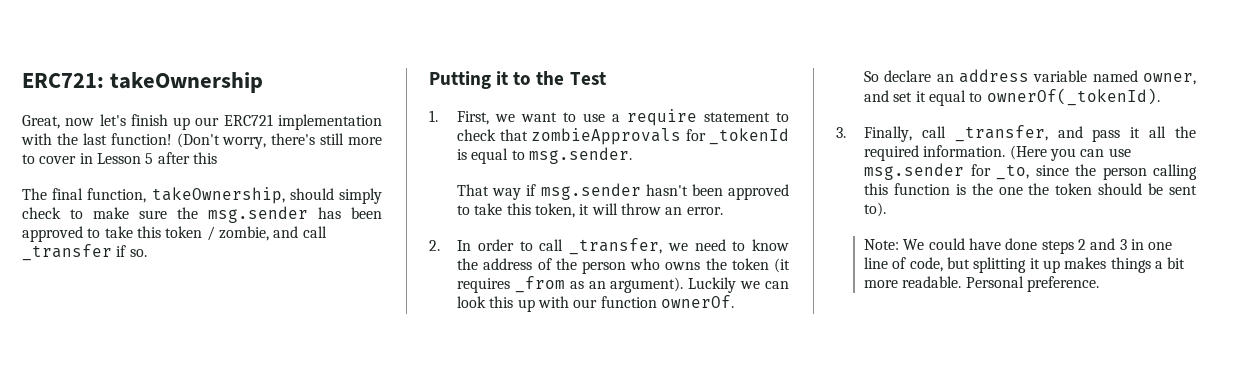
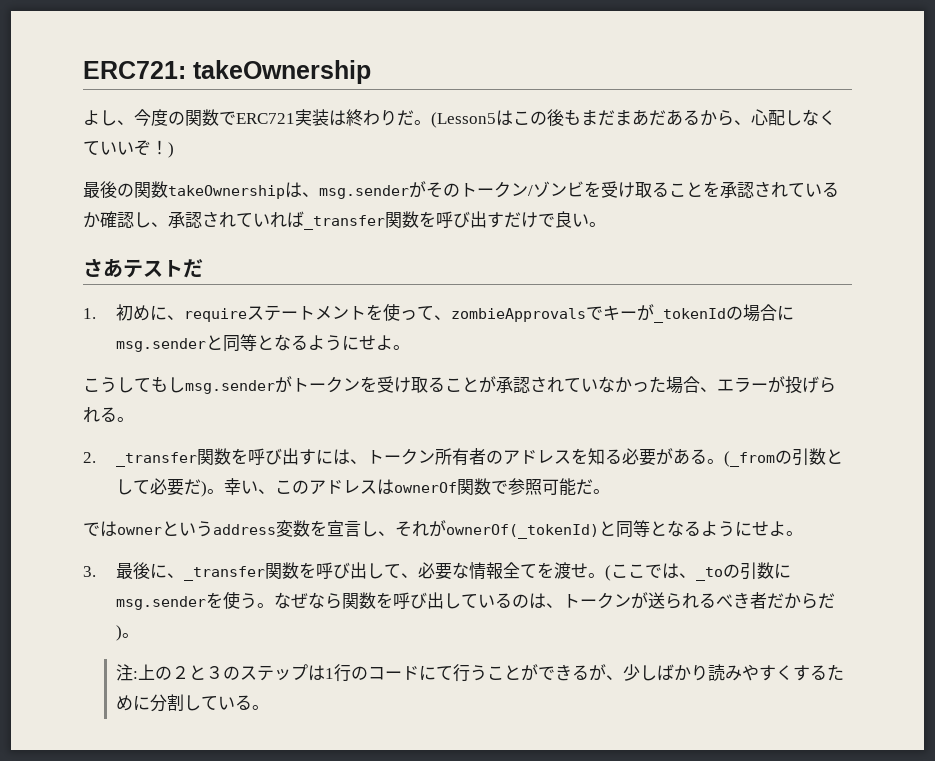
- Great, now let's finish up our ERC721 implementation with the last function! (Don't worry, there's still more to cover in Lesson 5 after this
- The final function, takeOwnership, should simply check to make sure the msg.sender has been approved to take this token / zombie, and call _transfer if so.
- Putting it to the Test
- 1. First, we want to use a require statement to check that zombieApprovals for _tokenId is equal to msg.sender.
- That way if msg.sender hasn't been approved to take this token, it will throw an error.
- 2. In order to call _transfer, we need to know the address of the person who owns the token (it requires _from as an argument). Luckily we can look this up with our function ownerOf.
- So declare an address variable named owner, and set it equal to ownerOf(_tokenId).
- 3. Finally, call _transfer, and pass it all the required information. (Here you can use msg.sender for _to, since the person calling this function is the one the token should be sent to).
- Note: We could have done steps 2 and 3 in one line of code, but splitting it up makes things a bit more readable. Personal preference.
+ よし、今度の関数でERC721実装は終わりだ。(Lesson5はこの後もまだまあだあるから、心配しなくていいぞ！)
+ 最後の関数takeOwnershipは、msg.senderがそのトークン/ゾンビを受け取ることを承認されているか確認し、承認されていれば_transfer関数を呼び出すだけで良い。
+ さあテストだ
+ 1.初めに、requireステートメントを使って、zombieApprovalsでキーが_tokenIdの場合にmsg.senderと同等となるようにせよ。
+ こうしてもしmsg.senderがトークンを受け取ることが承認されていなかった場合、エラーが投げられる。
+ 2. _transfer関数を呼び出すには、トークン所有者のアドレスを知る必要がある。(_fromの引数として必要だ)。幸い、このアドレスはownerOf関数で参照可能だ。
+ ではownerというaddress変数を宣言し、それがownerOf(_tokenId)と同等となるようにせよ。
+ 3.最後に、_transfer関数を呼び出して、必要な情報全てを渡せ。(ここでは、_toの引数にmsg.senderを使う。なぜなら関数を呼び出しているのは、トークンが送られるべき者だからだ)。
+ 注:上の２と３のステップは1行のコードにて行うことができるが、少しばかり読みやすくするために分割している。

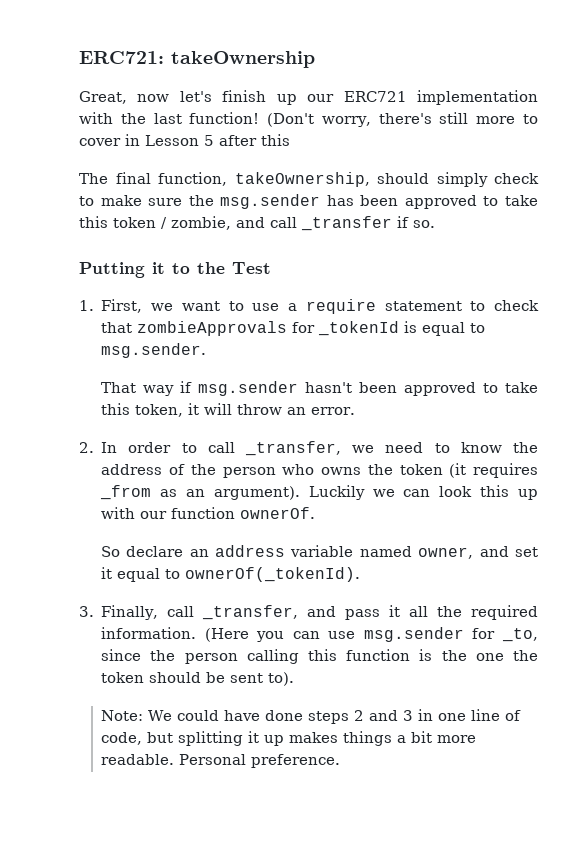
- よし、今度の関数でERC721実装は終わりだ。(Lesson5はこの後もまだまあだあるから、心配しなくていいぞ！)
- 最後の関数takeOwnershipは、msg.senderがそのトークン/ゾンビを受け取ることを承認されているか確認し、承認されていれば_transfer関数を呼び出すだけで良い。
- さあテストだ
- 1.初めに、requireステートメントを使って、zombieApprovalsでキーが_tokenIdの場合にmsg.senderと同等となるようにせよ。
- こうしてもしmsg.senderがトークンを受け取ることが承認されていなかった場合、エラーが投げられる。
- 2. _transfer関数を呼び出すには、トークン所有者のアドレスを知る必要がある。(_fromの引数として必要だ)。幸い、このアドレスはownerOf関数で参照可能だ。
- ではownerというaddress変数を宣言し、それがownerOf(_tokenId)と同等となるようにせよ。
- 3.最後に、_transfer関数を呼び出して、必要な情報全てを渡せ。(ここでは、_toの引数にmsg.senderを使う。なぜなら関数を呼び出しているのは、トークンが送られるべき者だからだ)。
- 注:上の２と３のステップは1行のコードにて行うことができるが、少しばかり読みやすくするために分割している。
+ Great, now let's finish up our ERC721 implementation with the last function! (Don't worry, there's still more to cover in Lesson 5 after this
+ The final function, takeOwnership, should simply check to make sure the msg.sender has been approved to take this token / zombie, and call _transfer if so.
+ Putting it to the Test
+ 1. First, we want to use a require statement to check that zombieApprovals for _tokenId is equal to msg.sender.
+ That way if msg.sender hasn't been approved to take this token, it will throw an error.
+ 2. In order to call _transfer, we need to know the address of the person who owns the token (it requires _from as an argument). Luckily we can look this up with our function ownerOf.
+ So declare an address variable named owner, and set it equal to ownerOf(_tokenId).
+ 3. Finally, call _transfer, and pass it all the required information. (Here you can use msg.sender for _to, since the person calling this function is the one the token should be sent to).
+ Note: We could have done steps 2 and 3 in one line of code, but splitting it up makes things a bit more readable. Personal preference.

